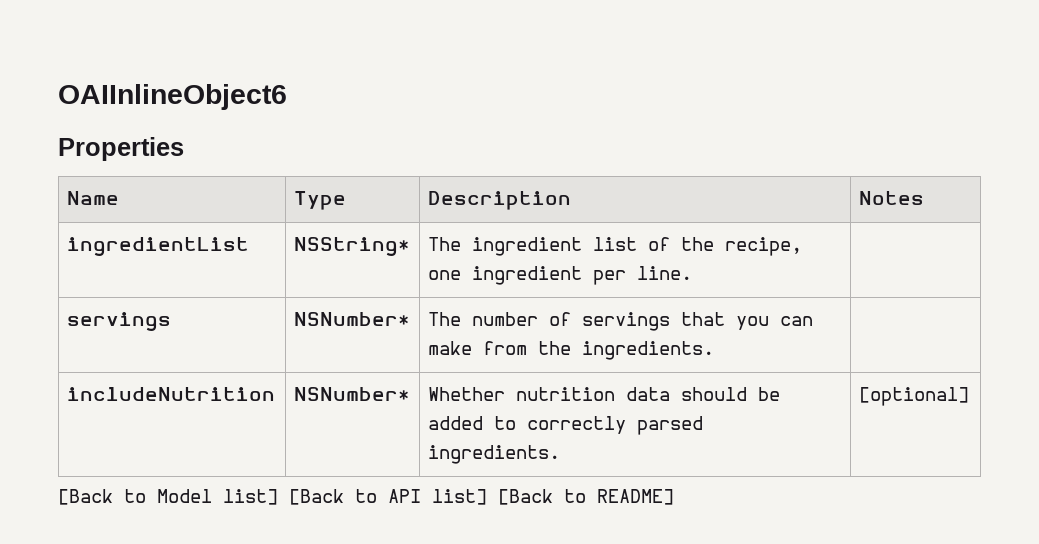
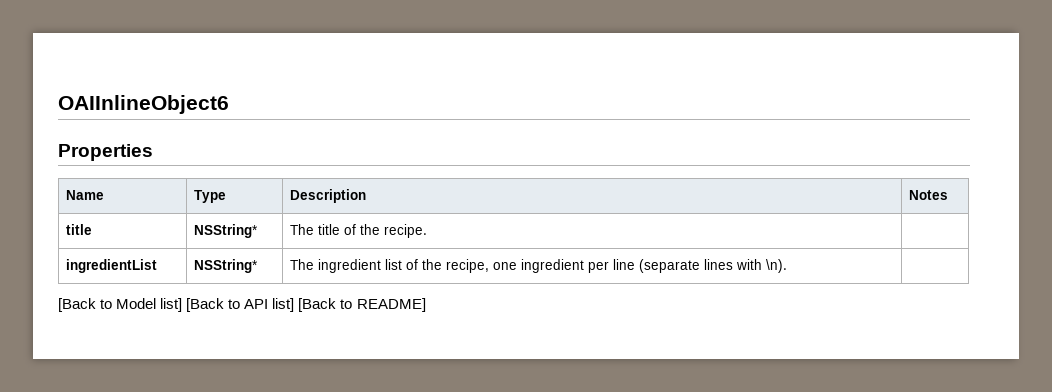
+ title | NSString* | The title of the recipe. |
- ingredientList | NSString* | The ingredient list of the recipe, one ingredient per line. |
- servings | NSNumber* | The number of servings that you can make from the ingredients. |
- includeNutrition | NSNumber* | Whether nutrition data should be added to correctly parsed ingredients. | [optional]
+ ingredientList | NSString* | The ingredient list of the recipe, one ingredient per line (separate lines with \n). |

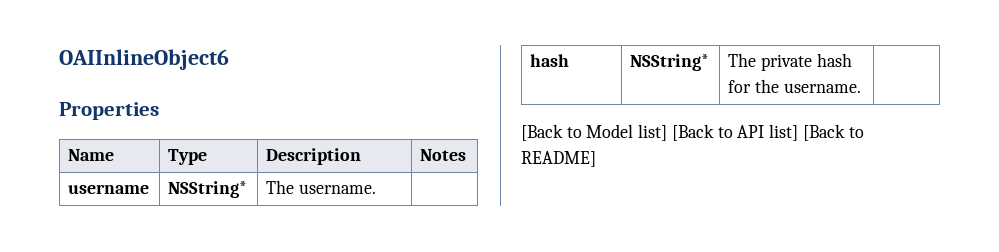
- title | NSString* | The title of the recipe. |
- ingredientList | NSString* | The ingredient list of the recipe, one ingredient per line (separate lines with \n). |
+ username | NSString* | The username. |
+ hash | NSString* | The private hash for the username. |

